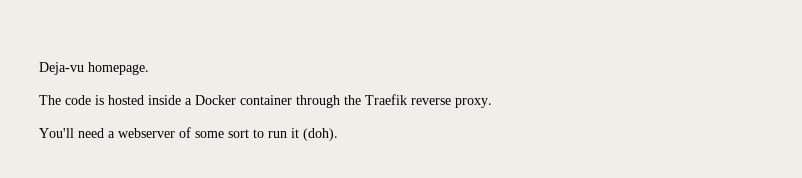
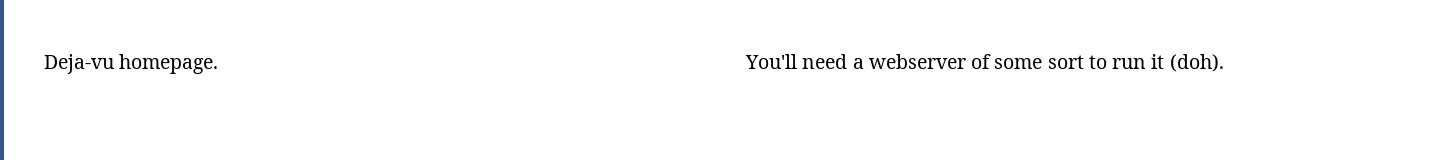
- The code is hosted inside a Docker container through the Traefik reverse proxy.

